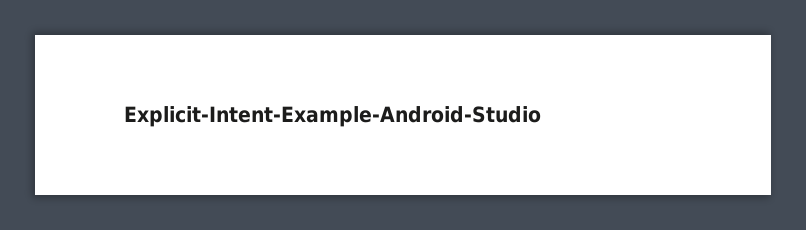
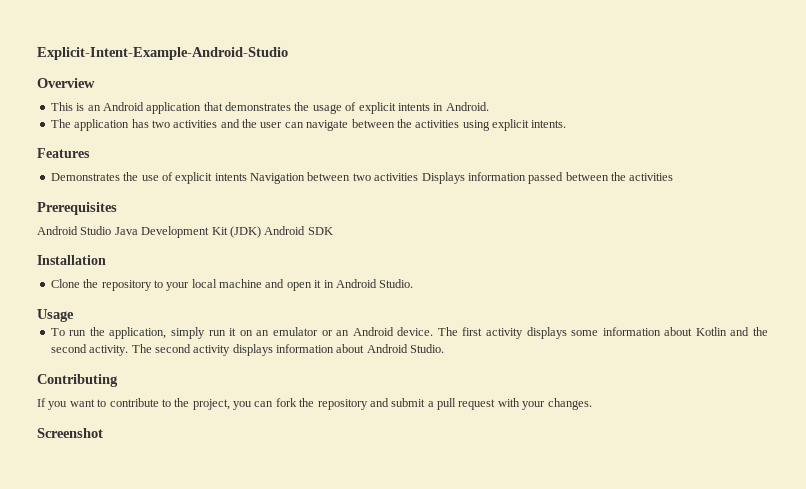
+ Overview
+ This is an Android application that demonstrates the usage of explicit intents in Android.
+ The application has two activities and the user can navigate between the activities using explicit intents.
+ Features
+ Demonstrates the use of explicit intents Navigation between two activities Displays information passed between the activities
+ Prerequisites
+ Android Studio Java Development Kit (JDK) Android SDK
+ Installation
+ Clone the repository to your local machine and open it in Android Studio.
+ Usage
+ To run the application, simply run it on an emulator or an Android device. The first activity displays some information about Kotlin and the second activity. The second activity displays information about Android Studio.
+ Contributing
+ If you want to contribute to the project, you can fork the repository and submit a pull request with your changes.
+ Screenshot

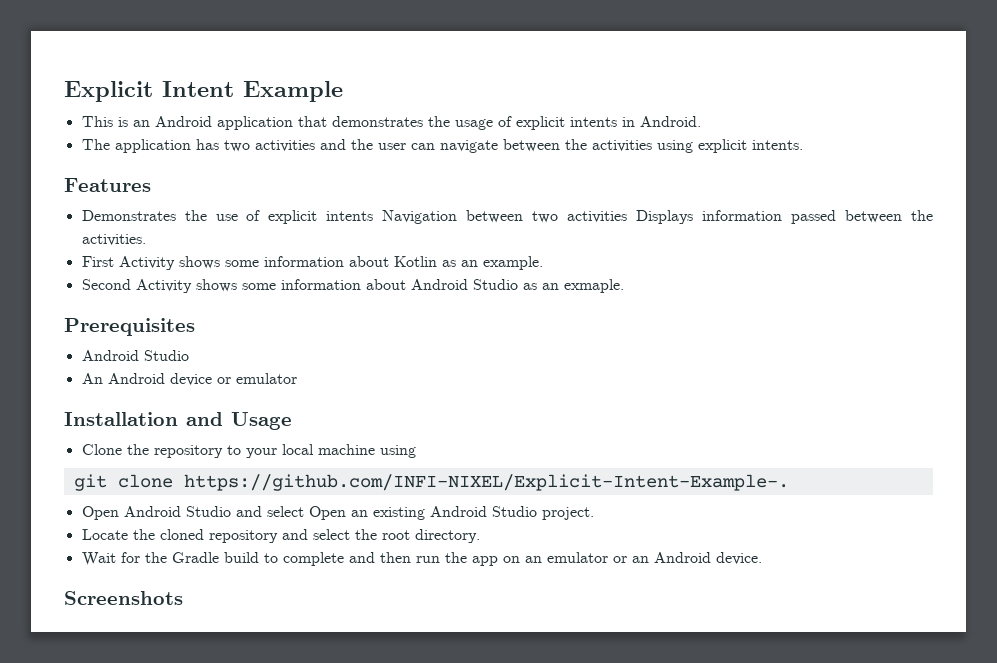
- Explicit-Intent-Example-Android-Studio
- Overview
+ Explicit Intent Example
- Demonstrates the use of explicit intents Navigation between two activities Displays information passed between the activities
+ Demonstrates the use of explicit intents Navigation between two activities Displays information passed between the activities.
+ First Activity shows some information about Kotlin as an example.
+ Second Activity shows some information about Android Studio as an exmaple.
  Prerequisites
- Android Studio Java Development Kit (JDK) Android SDK
+ Android Studio
+ An Android device or emulator
- Installation
+ Installation and Usage
- Clone the repository to your local machine and open it in Android Studio.
- Usage
- To run the application, simply run it on an emulator or an Android device. The first activity displays some information about Kotlin and the second activity. The second activity displays information about Android Studio.
- Contributing
- If you want to contribute to the project, you can fork the repository and submit a pull request with your changes.
- Screenshot
+ Clone the repository to your local machine using
+ git clone https://github.com/INFI-NIXEL/Explicit-Intent-Example-.
+ Open Android Studio and select Open an existing Android Studio project.
+ Locate the cloned repository and select the root directory.
+ Wait for the Gradle build to complete and then run the app on an emulator or an Android device.
+ Screenshots

